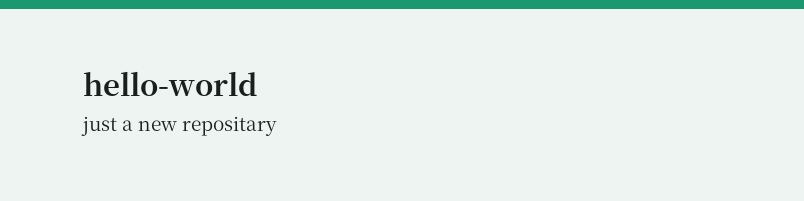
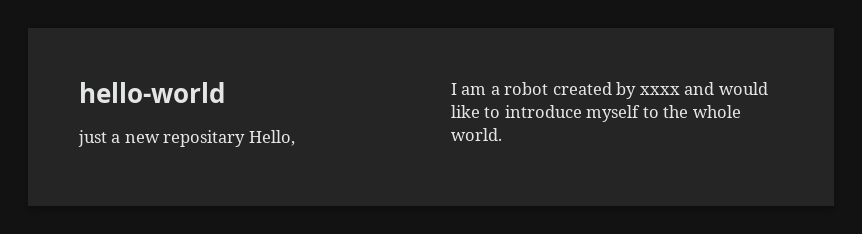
- just a new repositary
+ just a new repositary Hello,
+ I am a robot created by xxxx and would like to introduce myself to the whole world.

